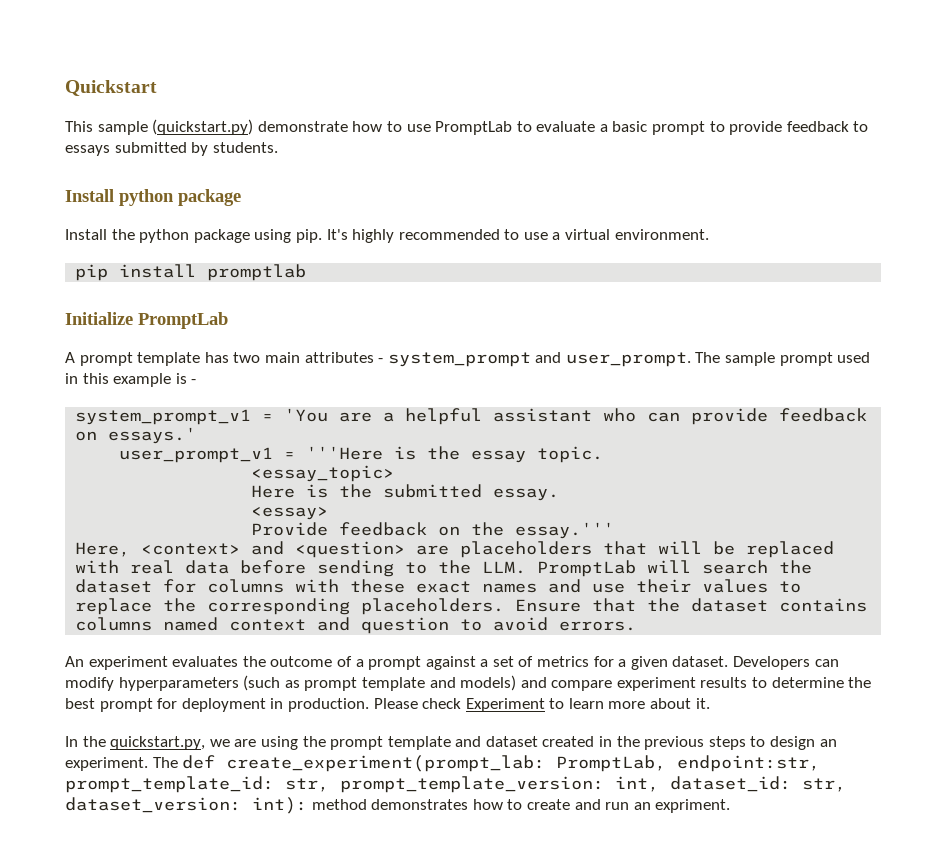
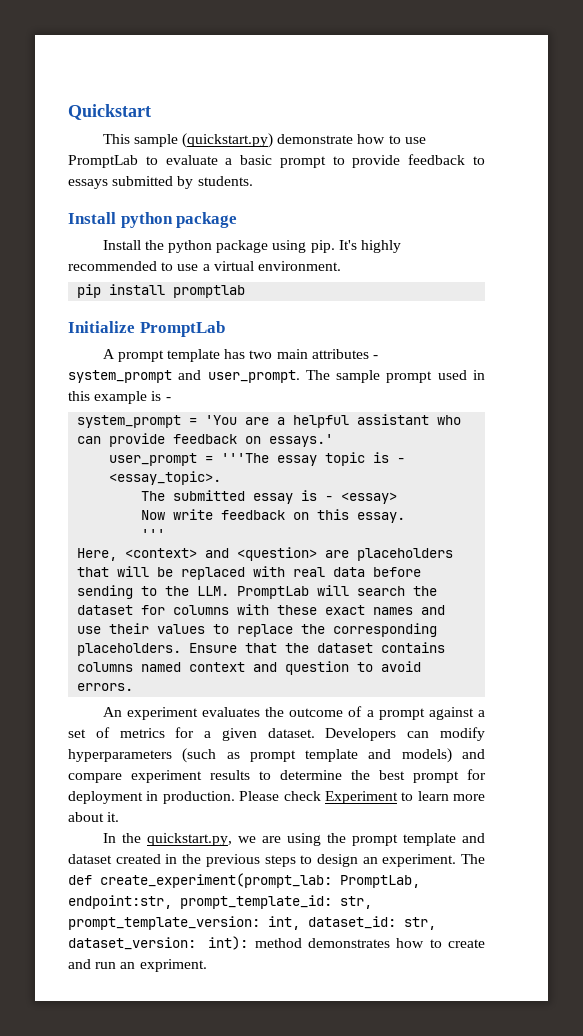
- system_prompt_v1 = 'You are a helpful assistant who can provide feedback on essays.'
+ system_prompt = 'You are a helpful assistant who can provide feedback on essays.'
- user_prompt_v1 = '''Here is the essay topic.
- <essay_topic>
- Here is the submitted essay.
- <essay>
- Provide feedback on the essay.'''
+ user_prompt = '''The essay topic is - <essay_topic>.
+ The submitted essay is - <essay>
+ Now write feedback on this essay.
+ '''

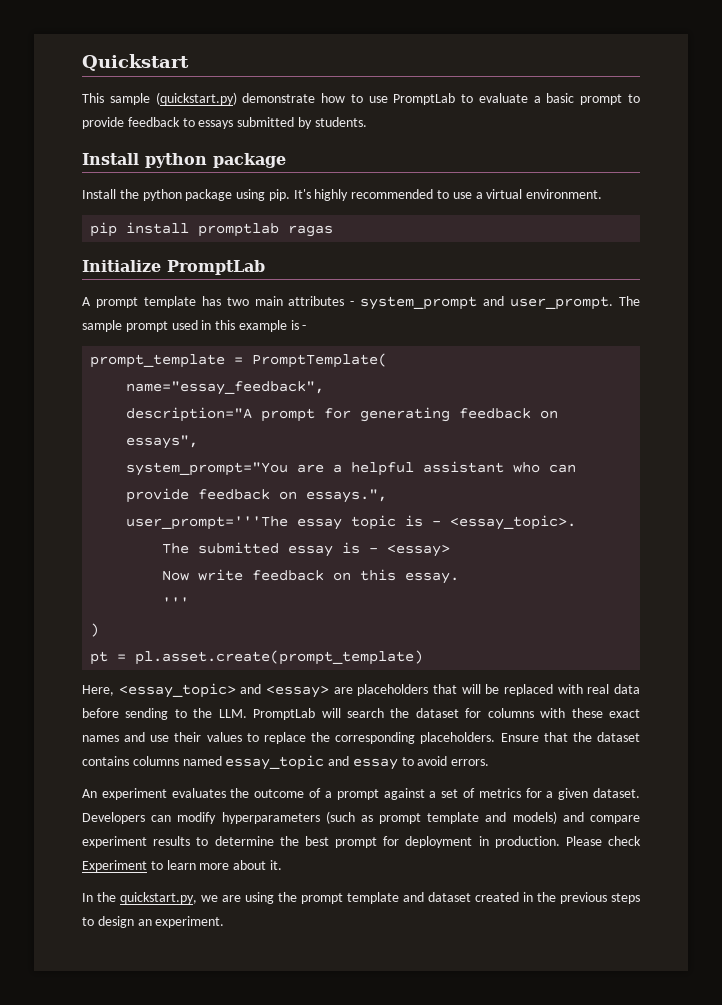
- pip install promptlab
+ pip install promptlab ragas
- system_prompt = 'You are a helpful assistant who can provide feedback on essays.'
- user_prompt = '''The essay topic is - <essay_topic>.
+ prompt_template = PromptTemplate(
+ name="essay_feedback",
+ description="A prompt for generating feedback on essays",
+ system_prompt="You are a helpful assistant who can provide feedback on essays.",
+ user_prompt='''The essay topic is - <essay_topic>.
- Here, <context> and <question> are placeholders that will be replaced with real data before sending to the LLM. PromptLab will search the dataset for columns with these exact names and use their values to replace the corresponding placeholders.
+ )
+ pt = pl.asset.create(prompt_template)
+ Here, <essay_topic> and <essay> are placeholders that will be replaced with real data before sending to the LLM. PromptLab will search the dataset for columns with these exact names and use their values to replace the corresponding placeholders.
- Ensure that the dataset contains columns named context and question to avoid errors.
+ Ensure that the dataset contains columns named essay_topic and essay to avoid errors.
- The def create_experiment(prompt_lab: PromptLab, endpoint:str, prompt_template_id: str, prompt_template_version: int, dataset_id: str, dataset_version: int): method demonstrates how to create and run an expriment.

